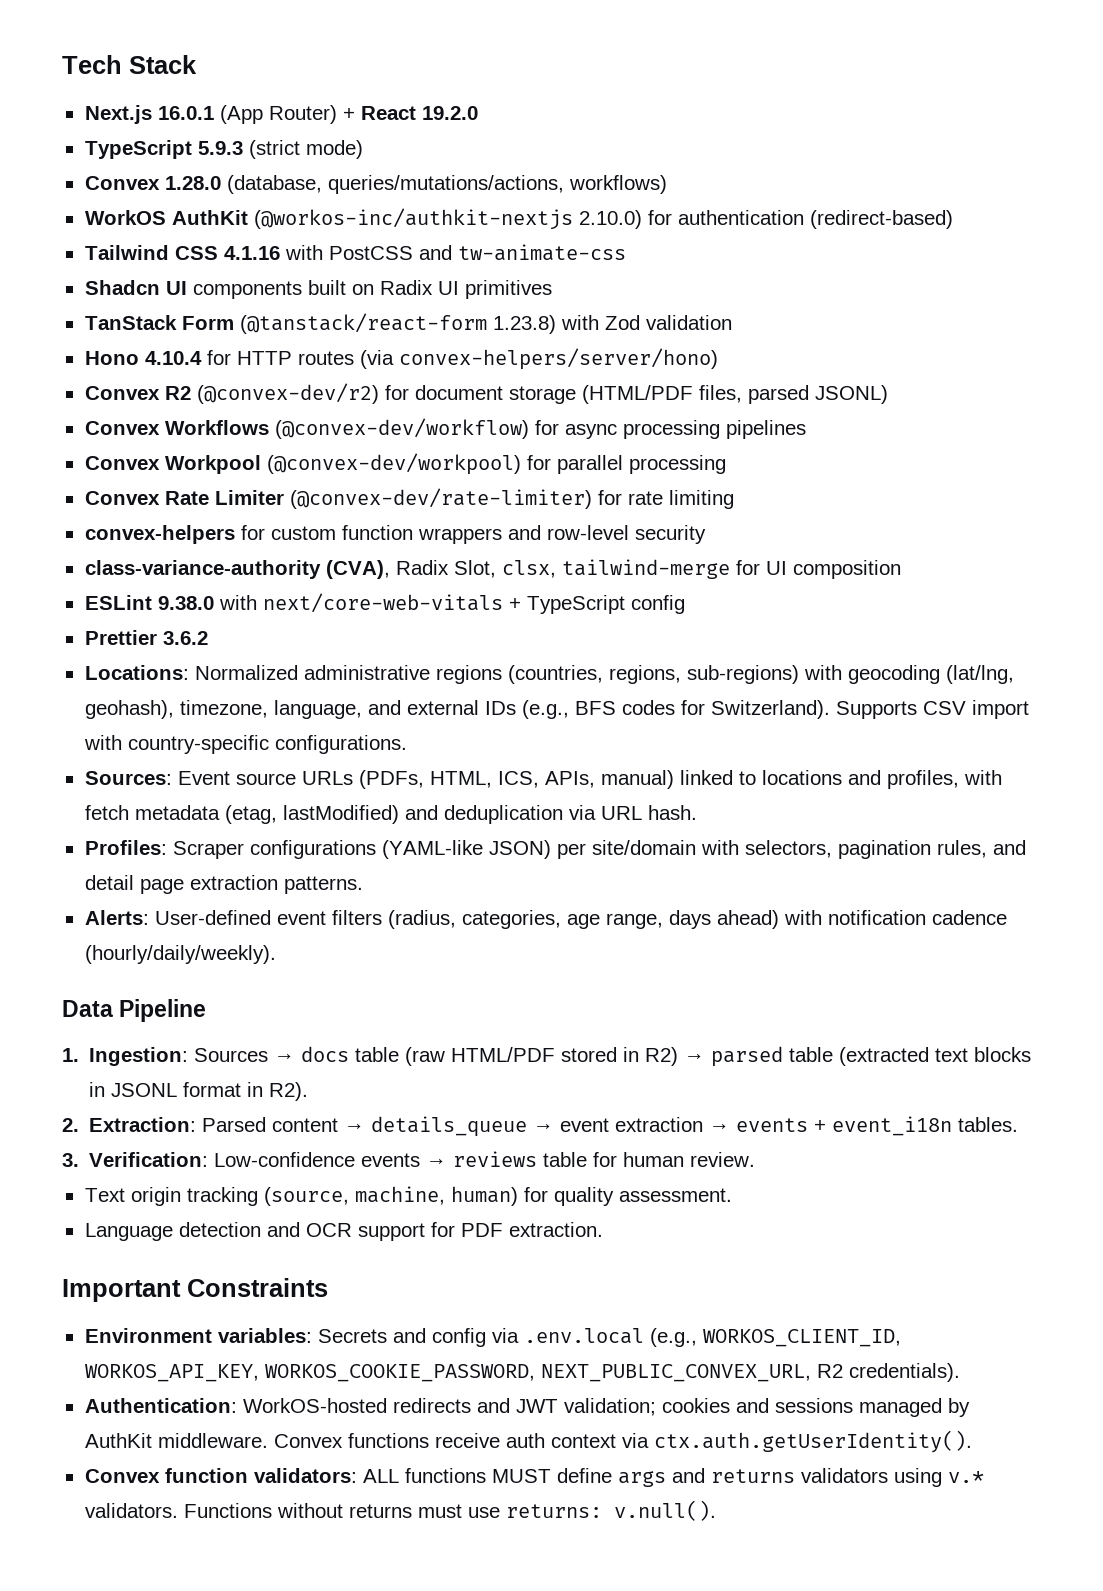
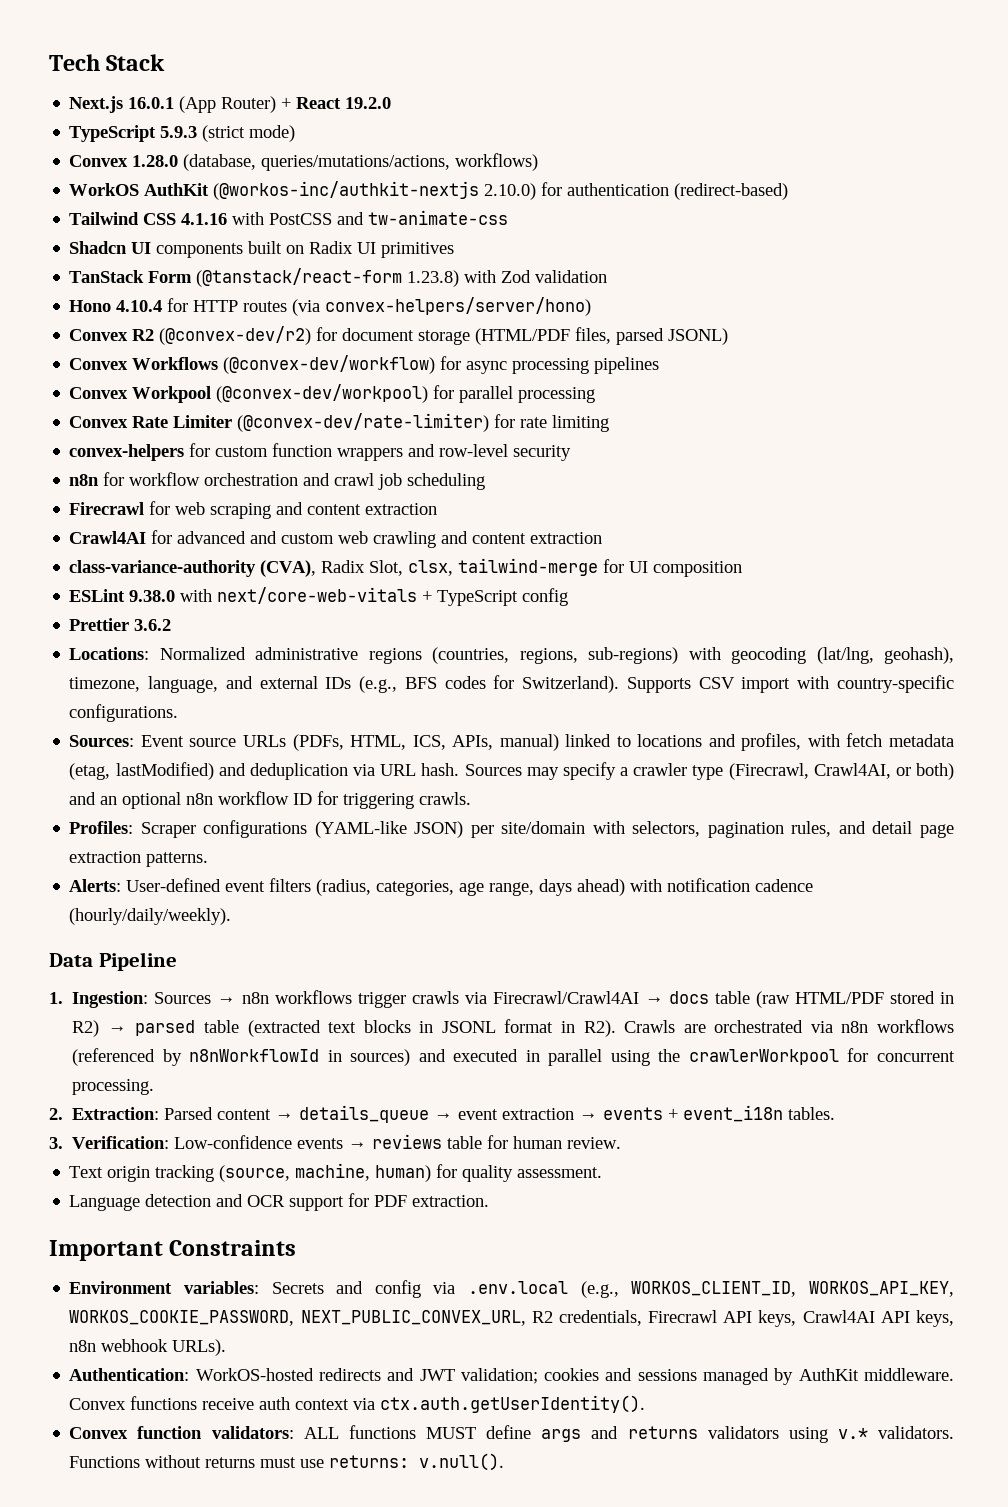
+ n8n for workflow orchestration and crawl job scheduling
+ Firecrawl for web scraping and content extraction
+ Crawl4AI for advanced and custom web crawling and content extraction
+ Sources may specify a crawler type (Firecrawl, Crawl4AI, or both) and an optional n8n workflow ID for triggering crawls.
- 1. Ingestion: Sources → docs table (raw HTML/PDF stored in R2) → parsed table (extracted text blocks in JSONL format in R2).
+ 1. Ingestion: Sources → n8n workflows trigger crawls via Firecrawl/Crawl4AI → docs table (raw HTML/PDF stored in R2) → parsed table (extracted text blocks in JSONL format in R2). Crawls are orchestrated via n8n workflows (referenced by n8nWorkflowId in sources) and executed in parallel using the crawlerWorkpool for concurrent processing.
- Environment variables: Secrets and config via .env.local (e.g., WORKOS_CLIENT_ID, WORKOS_API_KEY, WORKOS_COOKIE_PASSWORD, NEXT_PUBLIC_CONVEX_URL, R2 credentials).
+ Environment variables: Secrets and config via .env.local (e.g., WORKOS_CLIENT_ID, WORKOS_API_KEY, WORKOS_COOKIE_PASSWORD, NEXT_PUBLIC_CONVEX_URL, R2 credentials, Firecrawl API keys, Crawl4AI API keys, n8n webhook URLs).

